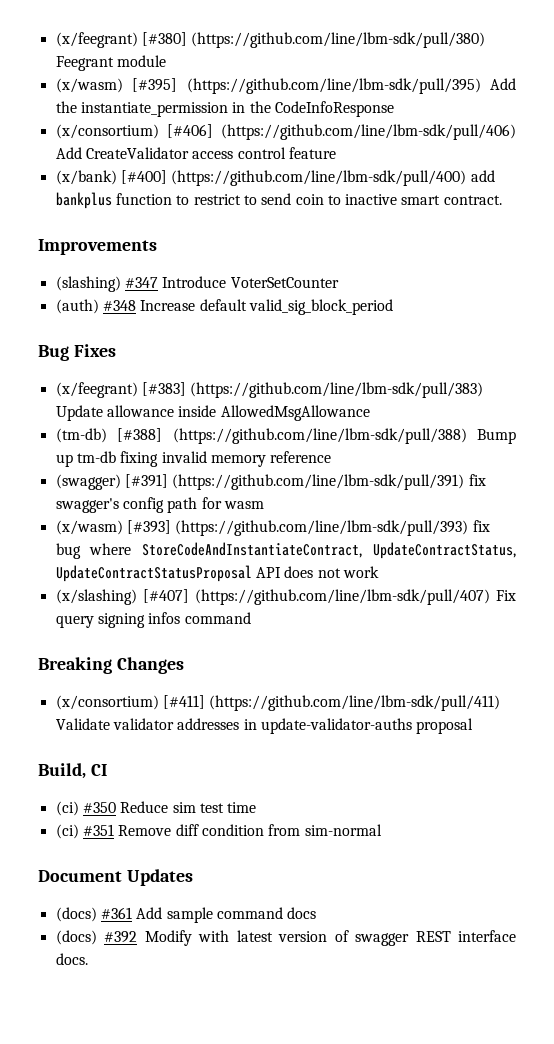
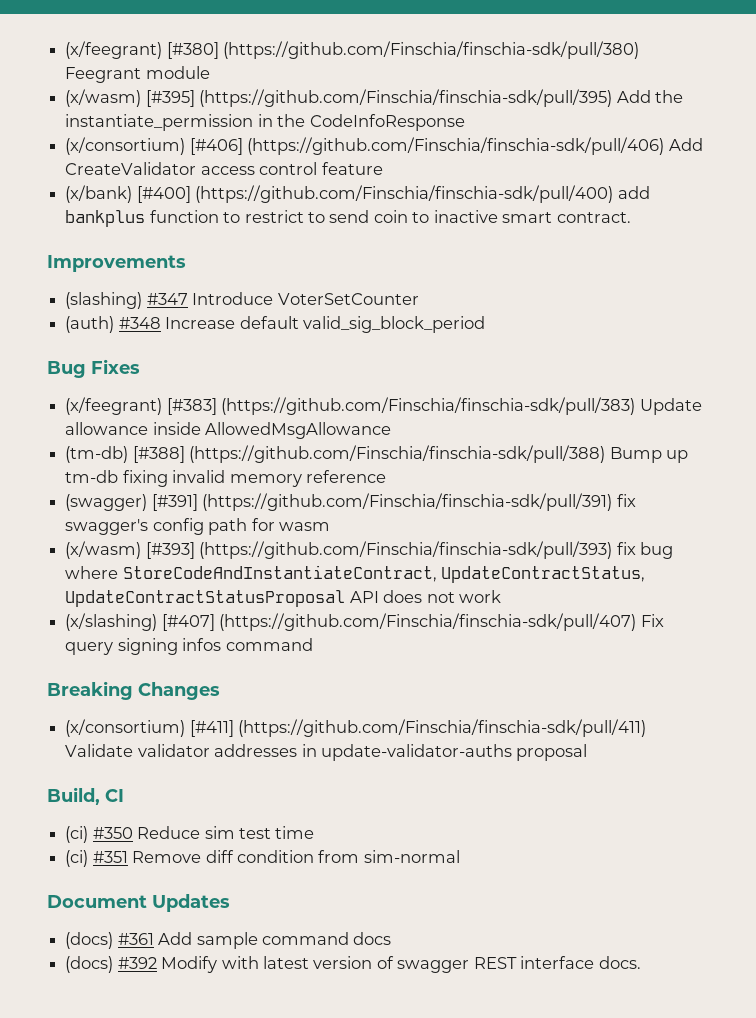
- (x/feegrant) [#380] (https://github.com/line/lbm-sdk/pull/380) Feegrant module
+ (x/feegrant) [#380] (https://github.com/Finschia/finschia-sdk/pull/380) Feegrant module
- (x/wasm) [#395] (https://github.com/line/lbm-sdk/pull/395) Add the instantiate_permission in the CodeInfoResponse
+ (x/wasm) [#395] (https://github.com/Finschia/finschia-sdk/pull/395) Add the instantiate_permission in the CodeInfoResponse
- (x/consortium) [#406] (https://github.com/line/lbm-sdk/pull/406) Add CreateValidator access control feature
+ (x/consortium) [#406] (https://github.com/Finschia/finschia-sdk/pull/406) Add CreateValidator access control feature
- (x/bank) [#400] (https://github.com/line/lbm-sdk/pull/400) add bankplus function to restrict to send coin to inactive smart contract.
+ (x/bank) [#400] (https://github.com/Finschia/finschia-sdk/pull/400) add bankplus function to restrict to send coin to inactive smart contract.
- (x/feegrant) [#383] (https://github.com/line/lbm-sdk/pull/383) Update allowance inside AllowedMsgAllowance
+ (x/feegrant) [#383] (https://github.com/Finschia/finschia-sdk/pull/383) Update allowance inside AllowedMsgAllowance
- (tm-db) [#388] (https://github.com/line/lbm-sdk/pull/388) Bump up tm-db fixing invalid memory reference
+ (tm-db) [#388] (https://github.com/Finschia/finschia-sdk/pull/388) Bump up tm-db fixing invalid memory reference
- (swagger) [#391] (https://github.com/line/lbm-sdk/pull/391) fix swagger's config path for wasm
+ (swagger) [#391] (https://github.com/Finschia/finschia-sdk/pull/391) fix swagger's config path for wasm
- (x/wasm) [#393] (https://github.com/line/lbm-sdk/pull/393) fix bug where StoreCodeAndInstantiateContract, UpdateContractStatus, UpdateContractStatusProposal API does not work
+ (x/wasm) [#393] (https://github.com/Finschia/finschia-sdk/pull/393) fix bug where StoreCodeAndInstantiateContract, UpdateContractStatus, UpdateContractStatusProposal API does not work
- (x/slashing) [#407] (https://github.com/line/lbm-sdk/pull/407) Fix query signing infos command
+ (x/slashing) [#407] (https://github.com/Finschia/finschia-sdk/pull/407) Fix query signing infos command
- (x/consortium) [#411] (https://github.com/line/lbm-sdk/pull/411) Validate validator addresses in update-validator-auths proposal
+ (x/consortium) [#411] (https://github.com/Finschia/finschia-sdk/pull/411) Validate validator addresses in update-validator-auths proposal

